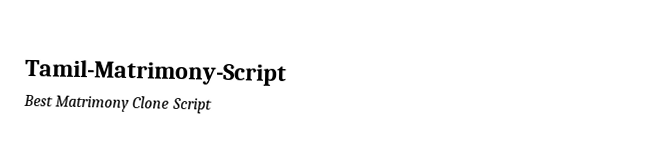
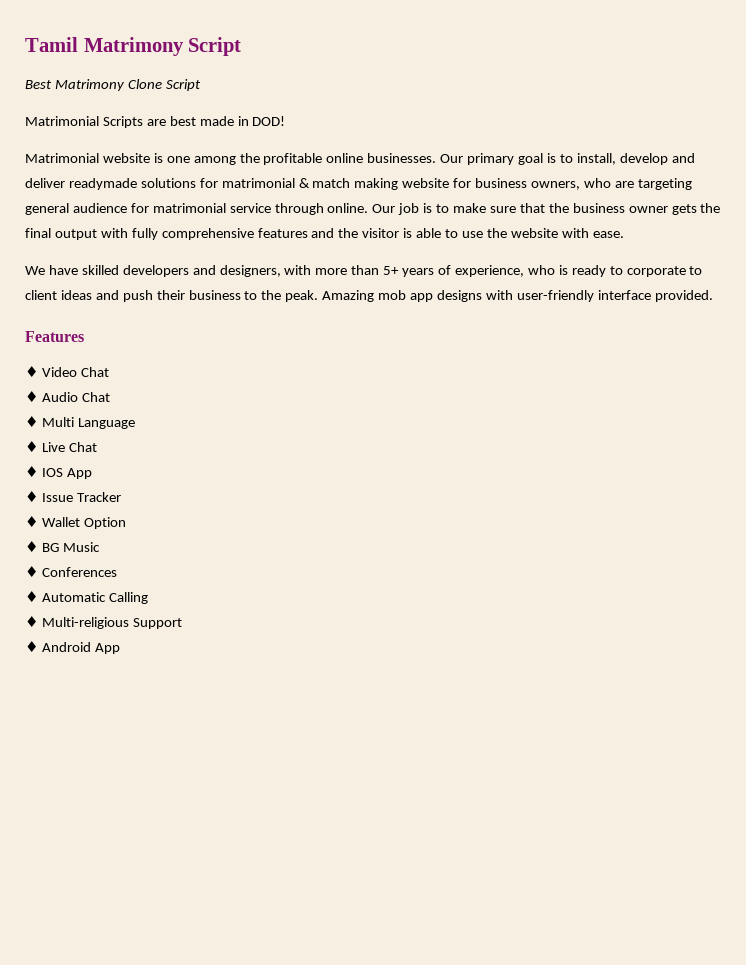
- Tamil-Matrimony-Script
+ Tamil Matrimony Script
+ Matrimonial Scripts are best made in DOD!
+ Matrimonial website is one among the profitable online businesses. Our primary goal is to install, develop and deliver readymade solutions for matrimonial & match making website for business owners, who are targeting general audience for matrimonial service through online. Our job is to make sure that the business owner gets the final output with fully comprehensive features and the visitor is able to use the website with ease.
+ We have skilled developers and designers, with more than 5+ years of experience, who is ready to corporate to client ideas and push their business to the peak. Amazing mob app designs with user-friendly interface provided.
+ Features
+ ♦ Video Chat
+ ♦ Audio Chat
+ ♦ Multi Language
+ ♦ Live Chat
+ ♦ IOS App
+ ♦ Issue Tracker
+ ♦ Wallet Option
+ ♦ BG Music
+ ♦ Conferences
+ ♦ Automatic Calling
+ ♦ Multi-religious Support
+ ♦ Android App

